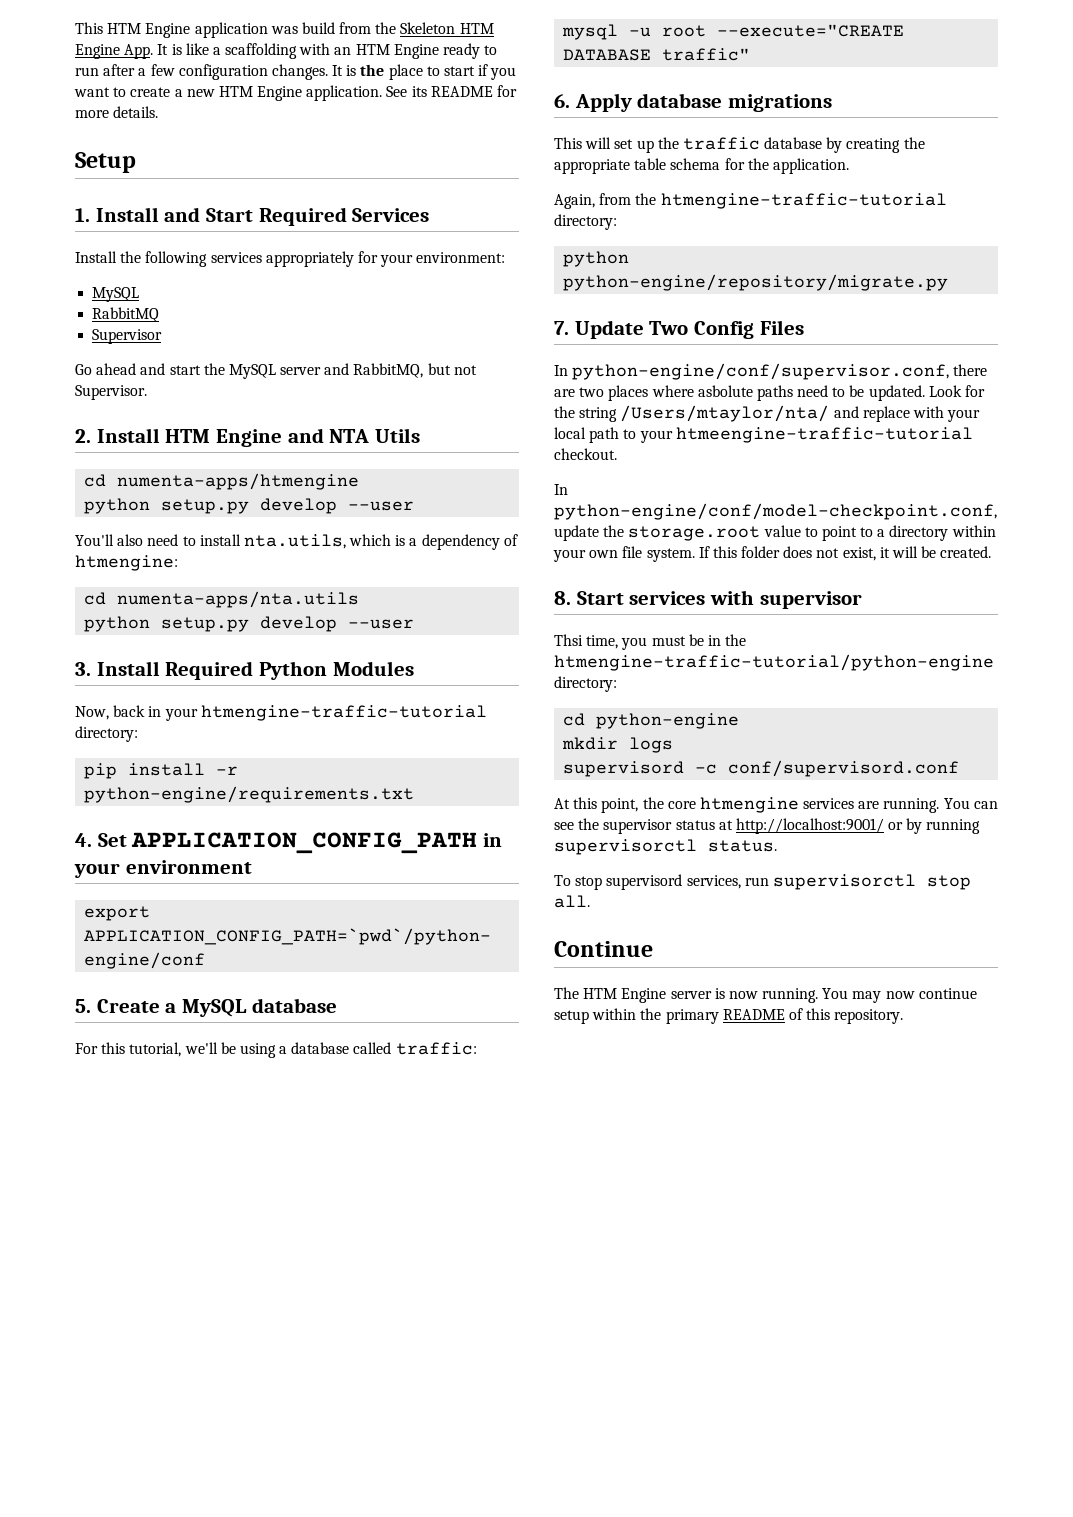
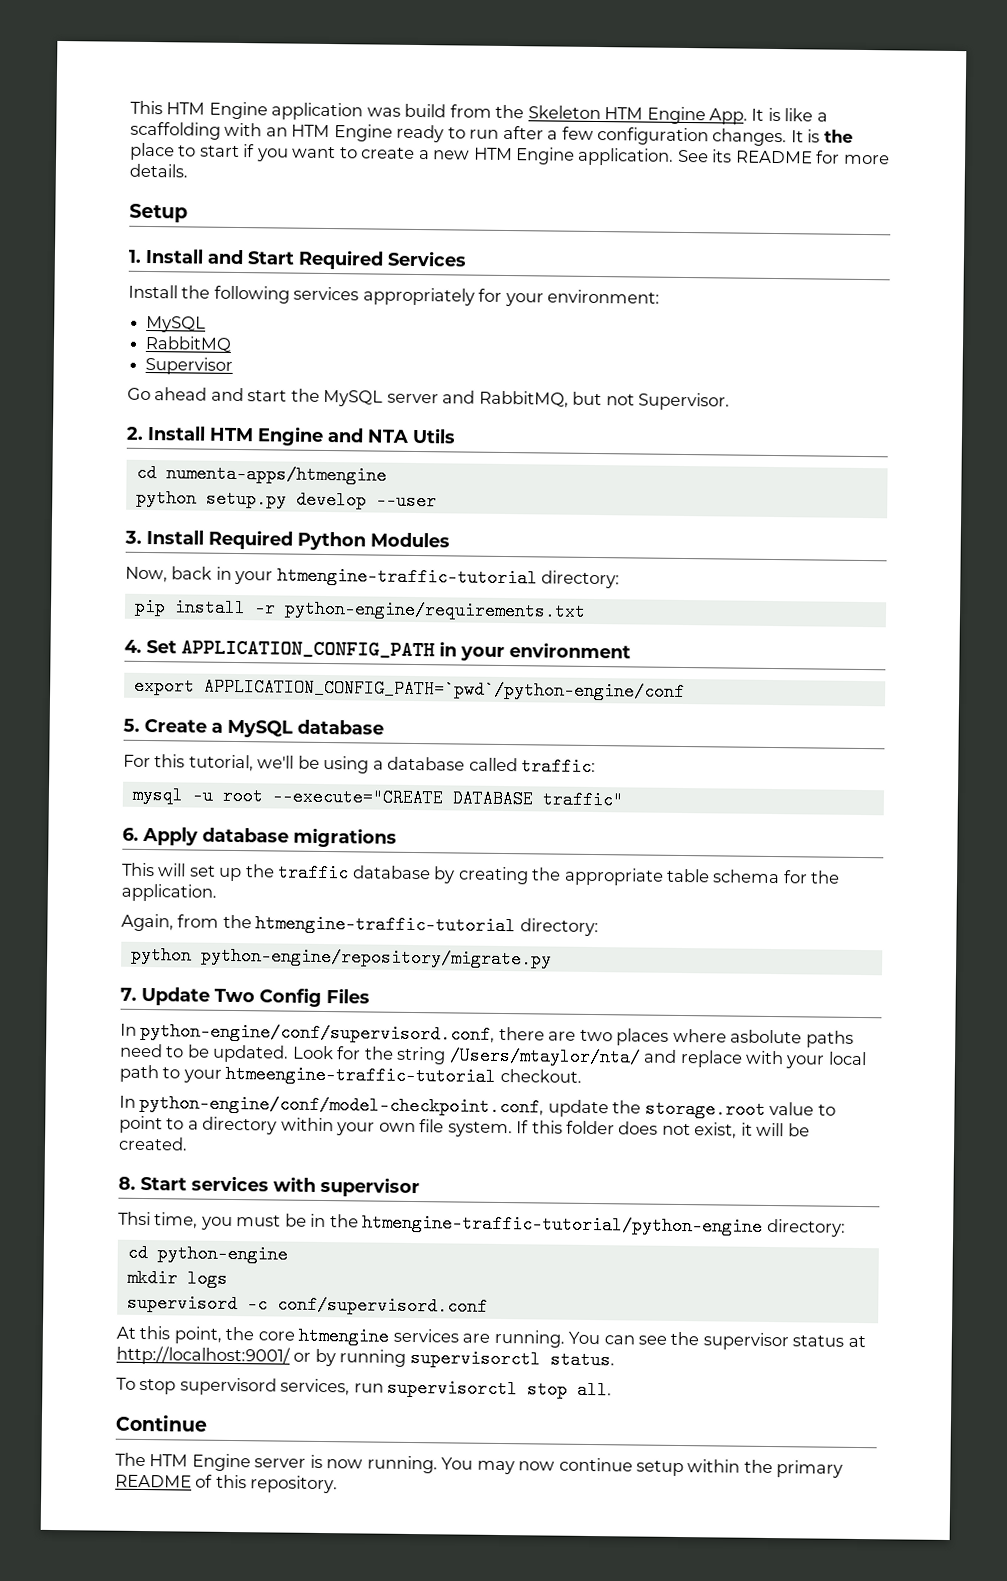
- You'll also need to install nta.utils, which is a dependency of htmengine:
- cd numenta-apps/nta.utils
- python setup.py develop --user
- In python-engine/conf/supervisor.conf, there are two places where asbolute paths need to be updated.
+ In python-engine/conf/supervisord.conf, there are two places where asbolute paths need to be updated.

